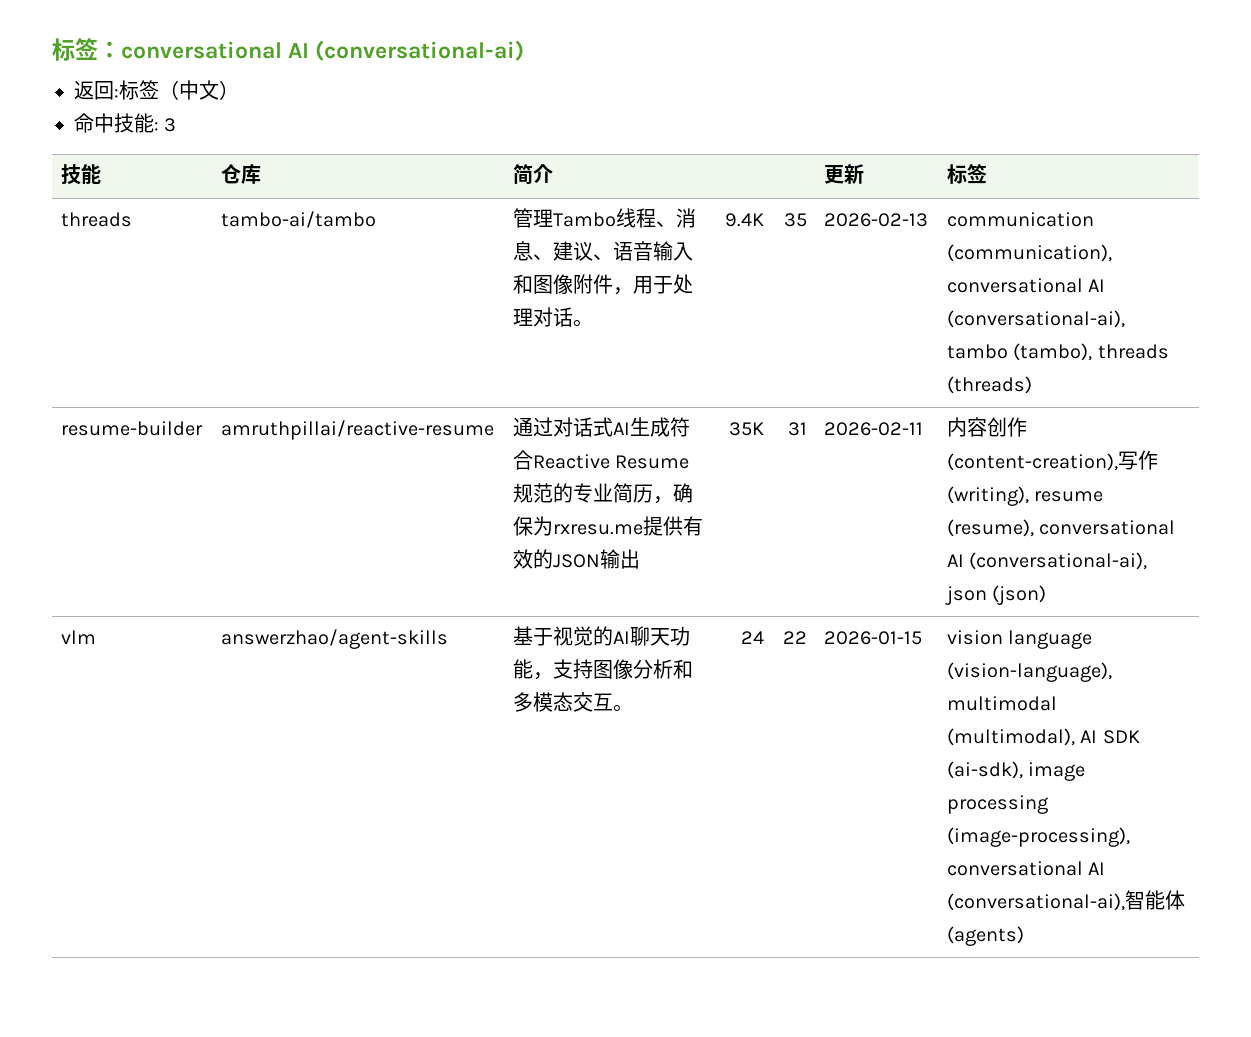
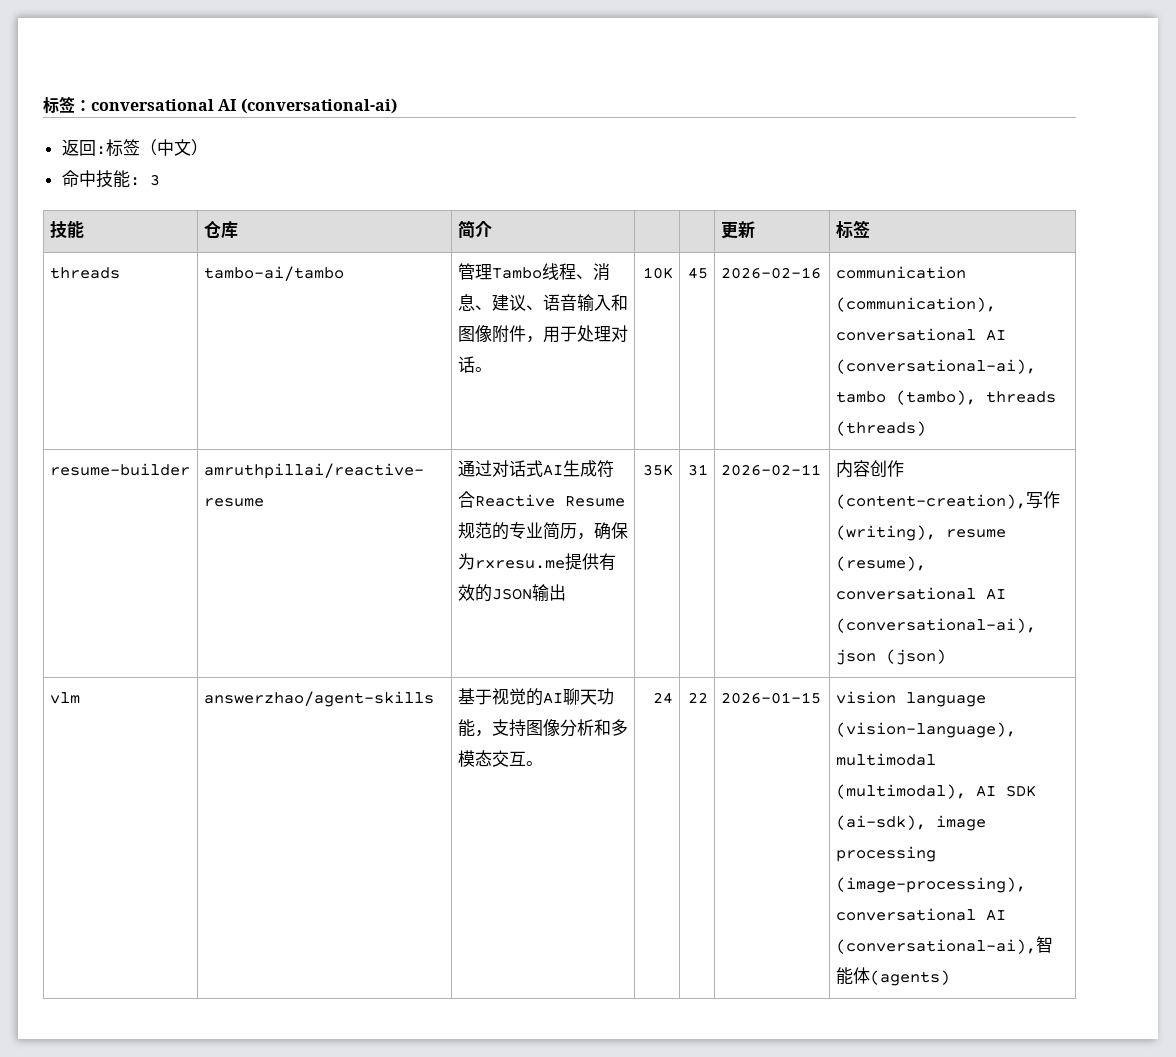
- threads | tambo-ai/tambo | 管理Tambo线程、消息、建议、语音输入和图像附件，用于处理对话。 | 9.4K | 35 | 2026-02-13 | communication (communication), conversational AI (conversational-ai), tambo (tambo), threads (threads)
+ threads | tambo-ai/tambo | 管理Tambo线程、消息、建议、语音输入和图像附件，用于处理对话。 | 10K | 45 | 2026-02-16 | communication (communication), conversational AI (conversational-ai), tambo (tambo), threads (threads)

